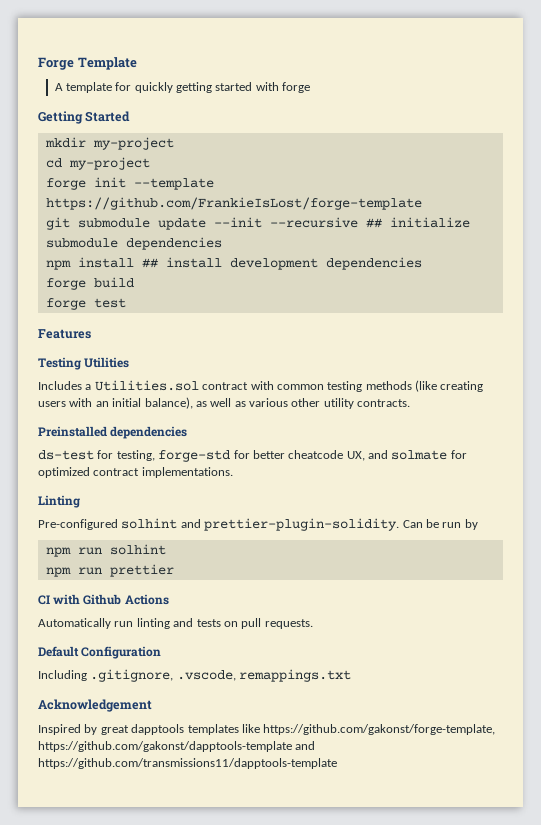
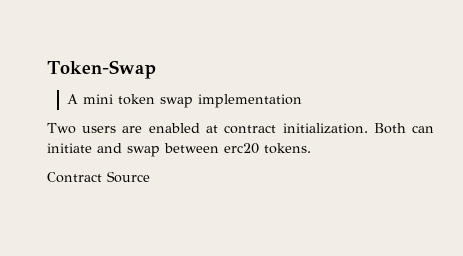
- Forge Template
+ Token-Swap
- A template for quickly getting started with forge
- Getting Started
- mkdir my-project
- cd my-project
- forge init --template https://github.com/FrankieIsLost/forge-template
- git submodule update --init --recursive ## initialize submodule dependencies
- npm install ## install development dependencies
- forge build
- forge test
- Features
- Testing Utilities
- Includes a Utilities.sol contract with common testing methods (like creating users with an initial balance), as well as various other utility contracts.
- Preinstalled dependencies
- ds-test for testing, forge-std for better cheatcode UX, and solmate for optimized contract implementations.
- Linting
- Pre-configured solhint and prettier-plugin-solidity. Can be run by
- npm run solhint
- npm run prettier
- CI with Github Actions
- Automatically run linting and tests on pull requests.
- Default Configuration
- Including .gitignore, .vscode, remappings.txt
- Acknowledgement
- Inspired by great dapptools templates like https://github.com/gakonst/forge-template, https://github.com/gakonst/dapptools-template and https://github.com/transmissions11/dapptools-template
+ A mini token swap implementation
+ Two users are enabled at contract initialization. Both can initiate and swap between erc20 tokens.
+ Contract Source

